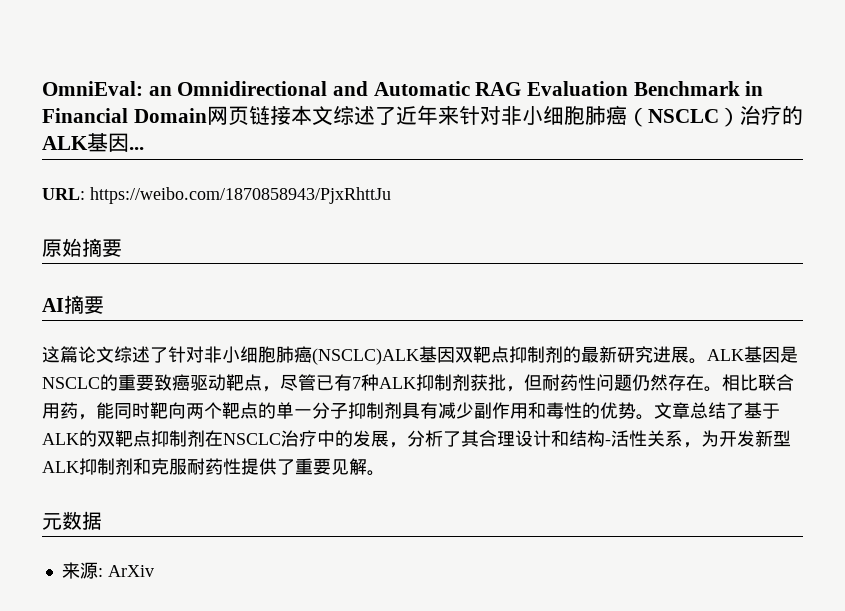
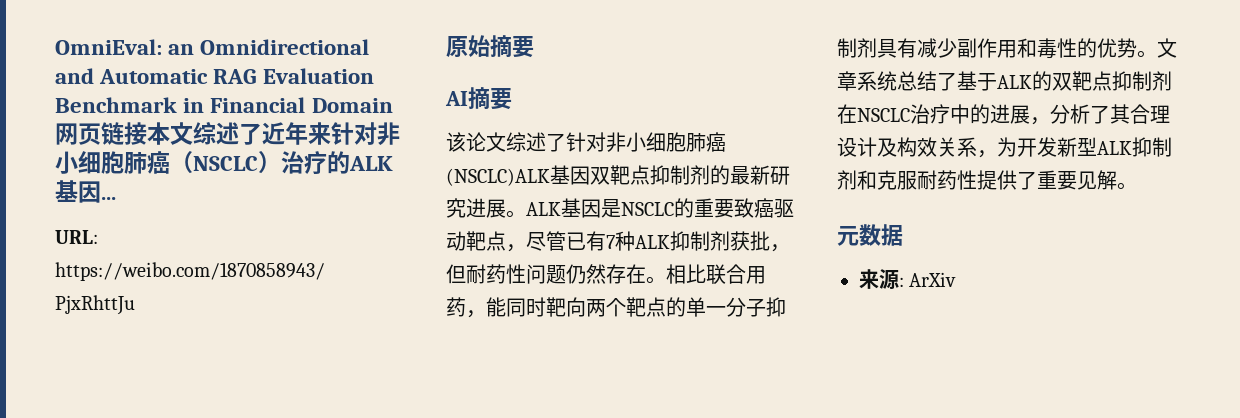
- 这篇论文综述了针对非小细胞肺癌(NSCLC)ALK基因双靶点抑制剂的最新研究进展。
+ 该论文综述了针对非小细胞肺癌(NSCLC)ALK基因双靶点抑制剂的最新研究进展。
- 文章总结了基于ALK的双靶点抑制剂在NSCLC治疗中的发展，分析了其合理设计和结构-活性关系，为开发新型ALK抑制剂和克服耐药性提供了重要见解。
+ 文章系统总结了基于ALK的双靶点抑制剂在NSCLC治疗中的进展，分析了其合理设计及构效关系，为开发新型ALK抑制剂和克服耐药性提供了重要见解。

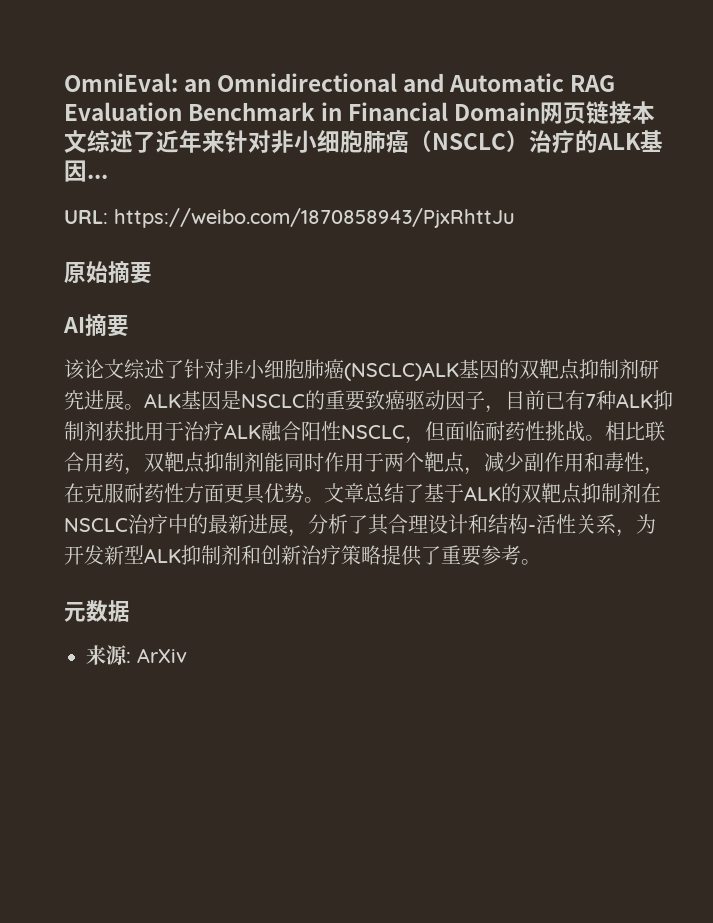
- 该论文综述了针对非小细胞肺癌(NSCLC)ALK基因双靶点抑制剂的最新研究进展。
+ 该论文综述了针对非小细胞肺癌(NSCLC)ALK基因的双靶点抑制剂研究进展。
- ALK基因是NSCLC的重要致癌驱动靶点，尽管已有7种ALK抑制剂获批，但耐药性问题仍然存在。相比联合用药，能同时靶向两个靶点的单一分子抑制剂具有减少副作用和毒性的优势。
+ ALK基因是NSCLC的重要致癌驱动因子，目前已有7种ALK抑制剂获批用于治疗ALK融合阳性NSCLC，但面临耐药性挑战。相比联合用药，双靶点抑制剂能同时作用于两个靶点，减少副作用和毒性，在克服耐药性方面更具优势。
- 文章系统总结了基于ALK的双靶点抑制剂在NSCLC治疗中的进展，分析了其合理设计及构效关系，为开发新型ALK抑制剂和克服耐药性提供了重要见解。
+ 文章总结了基于ALK的双靶点抑制剂在NSCLC治疗中的最新进展，分析了其合理设计和结构-活性关系，为开发新型ALK抑制剂和创新治疗策略提供了重要参考。

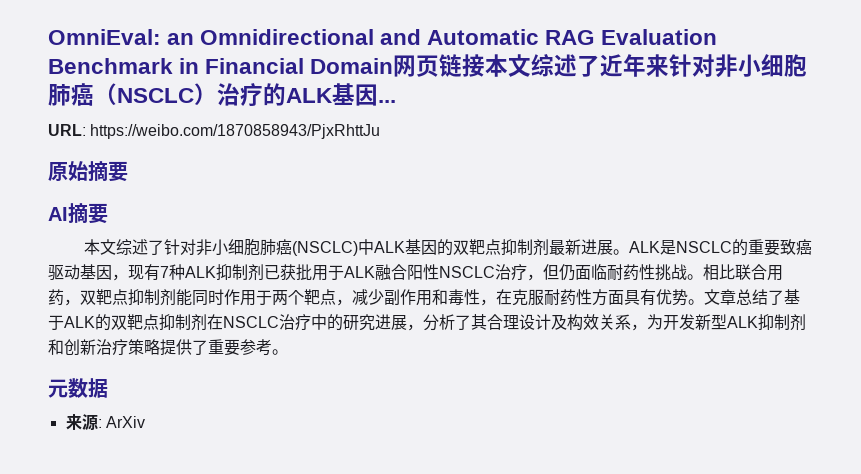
- 该论文综述了针对非小细胞肺癌(NSCLC)ALK基因的双靶点抑制剂研究进展。
+ 本文综述了针对非小细胞肺癌(NSCLC)中ALK基因的双靶点抑制剂最新进展。
- ALK基因是NSCLC的重要致癌驱动因子，目前已有7种ALK抑制剂获批用于治疗ALK融合阳性NSCLC，但面临耐药性挑战。
+ ALK是NSCLC的重要致癌驱动基因，现有7种ALK抑制剂已获批用于ALK融合阳性NSCLC治疗，但仍面临耐药性挑战。
- 相比联合用药，双靶点抑制剂能同时作用于两个靶点，减少副作用和毒性，在克服耐药性方面更具优势。
+ 相比联合用药，双靶点抑制剂能同时作用于两个靶点，减少副作用和毒性，在克服耐药性方面具有优势。
- 文章总结了基于ALK的双靶点抑制剂在NSCLC治疗中的最新进展，分析了其合理设计和结构-活性关系，为开发新型ALK抑制剂和创新治疗策略提供了重要参考。
+ 文章总结了基于ALK的双靶点抑制剂在NSCLC治疗中的研究进展，分析了其合理设计及构效关系，为开发新型ALK抑制剂和创新治疗策略提供了重要参考。

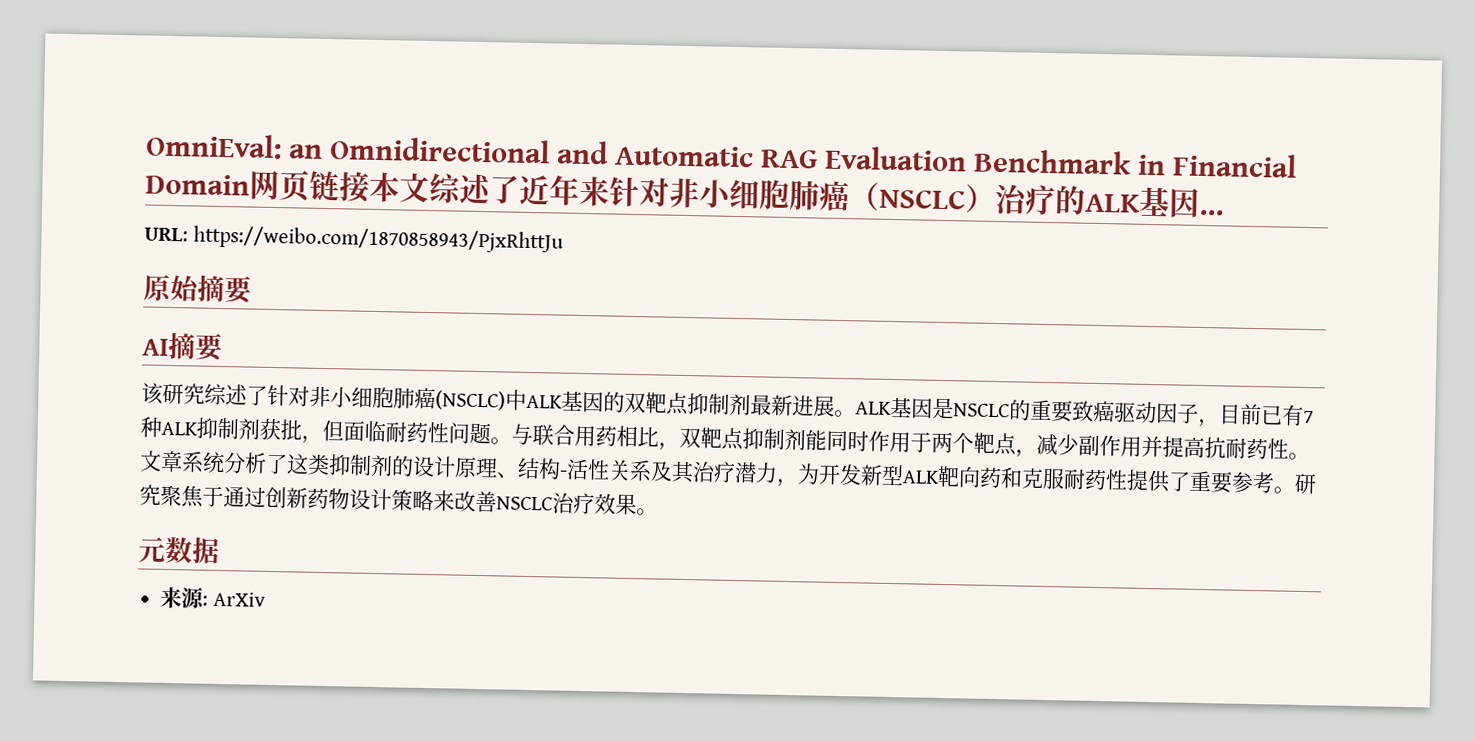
- 本文综述了针对非小细胞肺癌(NSCLC)中ALK基因的双靶点抑制剂最新进展。
+ 该研究综述了针对非小细胞肺癌(NSCLC)中ALK基因的双靶点抑制剂最新进展。
- ALK是NSCLC的重要致癌驱动基因，现有7种ALK抑制剂已获批用于ALK融合阳性NSCLC治疗，但仍面临耐药性挑战。相比联合用药，双靶点抑制剂能同时作用于两个靶点，减少副作用和毒性，在克服耐药性方面具有优势。文章总结了基于ALK的双靶点抑制剂在NSCLC治疗中的研究进展，分析了其合理设计及构效关系，为开发新型ALK抑制剂和创新治疗策略提供了重要参考。
+ ALK基因是NSCLC的重要致癌驱动因子，目前已有7种ALK抑制剂获批，但面临耐药性问题。与联合用药相比，双靶点抑制剂能同时作用于两个靶点，减少副作用并提高抗耐药性。文章系统分析了这类抑制剂的设计原理、结构-活性关系及其治疗潜力，为开发新型ALK靶向药和克服耐药性提供了重要参考。研究聚焦于通过创新药物设计策略来改善NSCLC治疗效果。

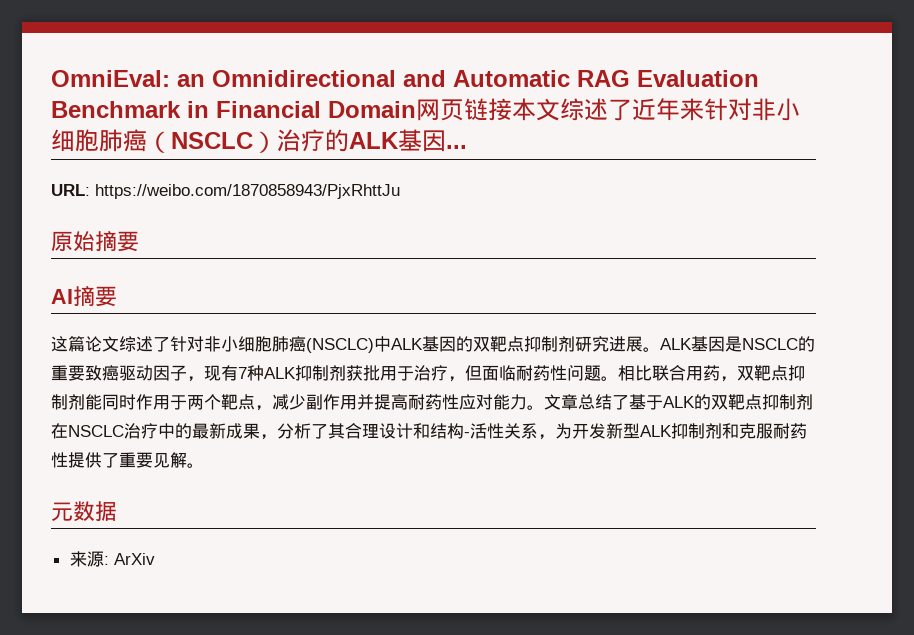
- 该研究综述了针对非小细胞肺癌(NSCLC)中ALK基因的双靶点抑制剂最新进展。
+ 这篇论文综述了针对非小细胞肺癌(NSCLC)中ALK基因的双靶点抑制剂研究进展。
- ALK基因是NSCLC的重要致癌驱动因子，目前已有7种ALK抑制剂获批，但面临耐药性问题。
+ ALK基因是NSCLC的重要致癌驱动因子，现有7种ALK抑制剂获批用于治疗，但面临耐药性问题。
- 与联合用药相比，双靶点抑制剂能同时作用于两个靶点，减少副作用并提高抗耐药性。文章系统分析了这类抑制剂的设计原理、结构-活性关系及其治疗潜力，为开发新型ALK靶向药和克服耐药性提供了重要参考。研究聚焦于通过创新药物设计策略来改善NSCLC治疗效果。
+ 相比联合用药，双靶点抑制剂能同时作用于两个靶点，减少副作用并提高耐药性应对能力。文章总结了基于ALK的双靶点抑制剂在NSCLC治疗中的最新成果，分析了其合理设计和结构-活性关系，为开发新型ALK抑制剂和克服耐药性提供了重要见解。

